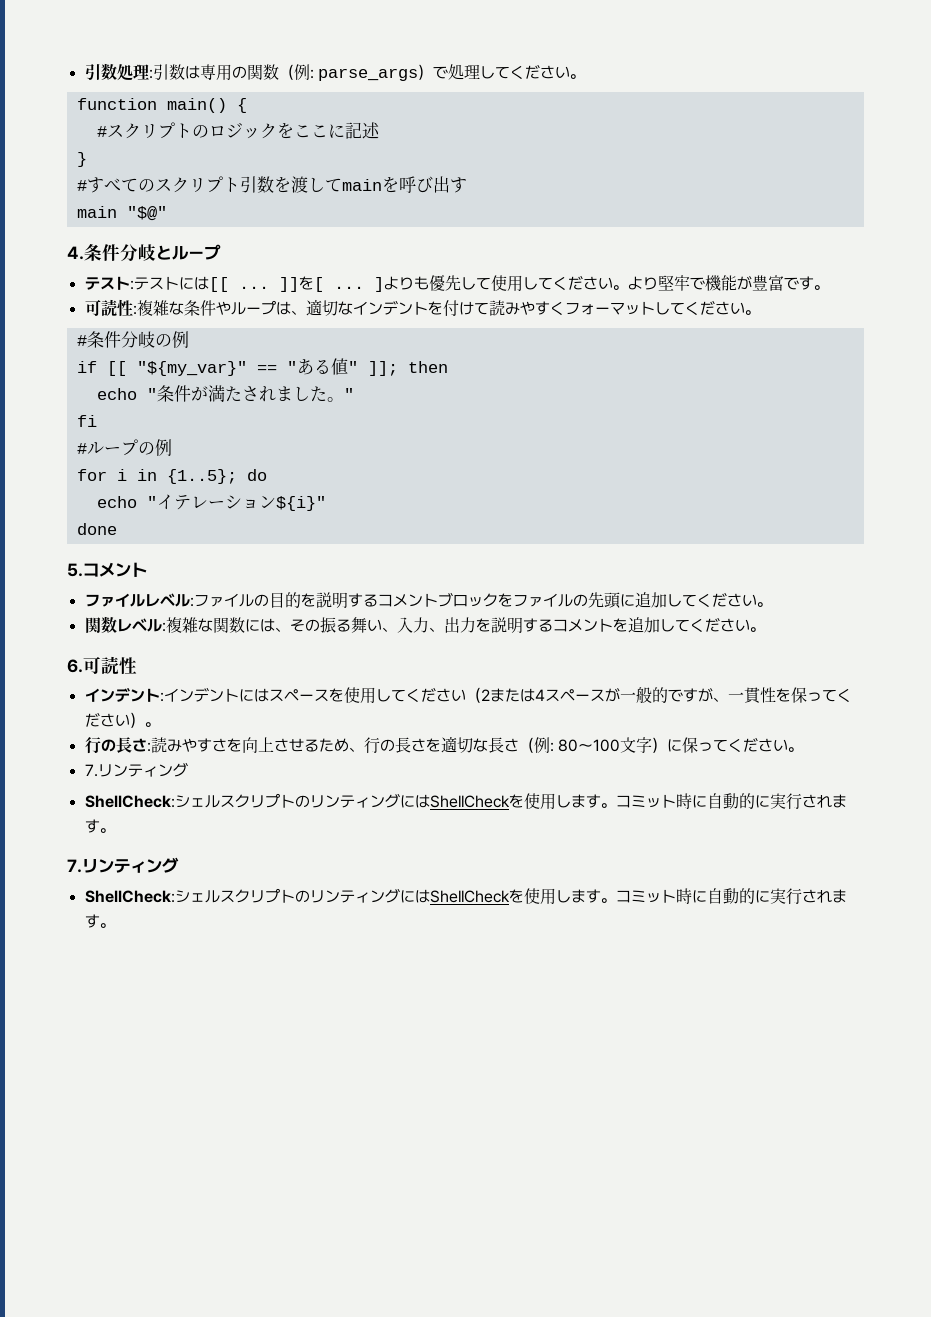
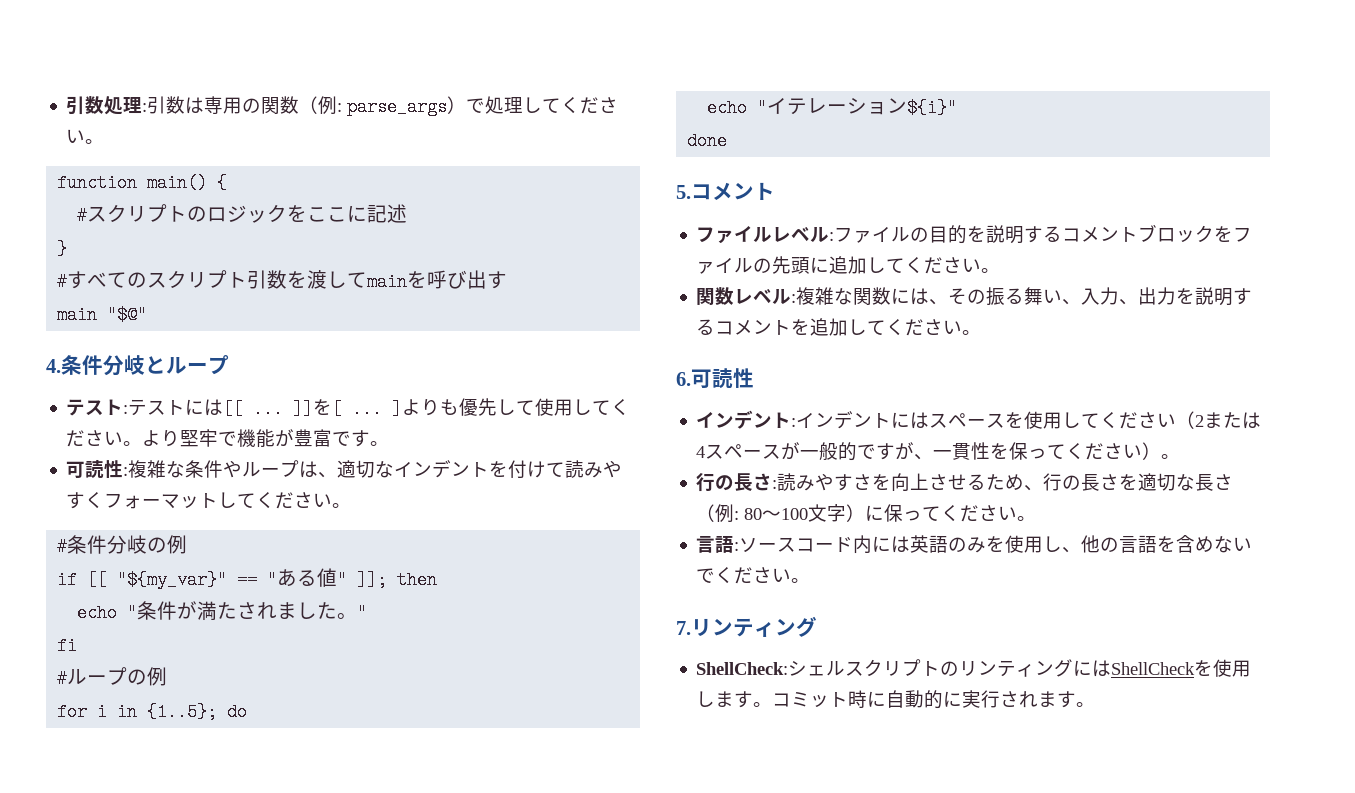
  行の長さ:読みやすさを向上させるため、行の長さを適切な長さ（例: 80〜100文字）に保ってください。
- 7.リンティング
- ShellCheck:シェルスクリプトのリンティングにはShellCheckを使用します。コミット時に自動的に実行されます。
+ 言語:ソースコード内には英語のみを使用し、他の言語を含めないでください。

